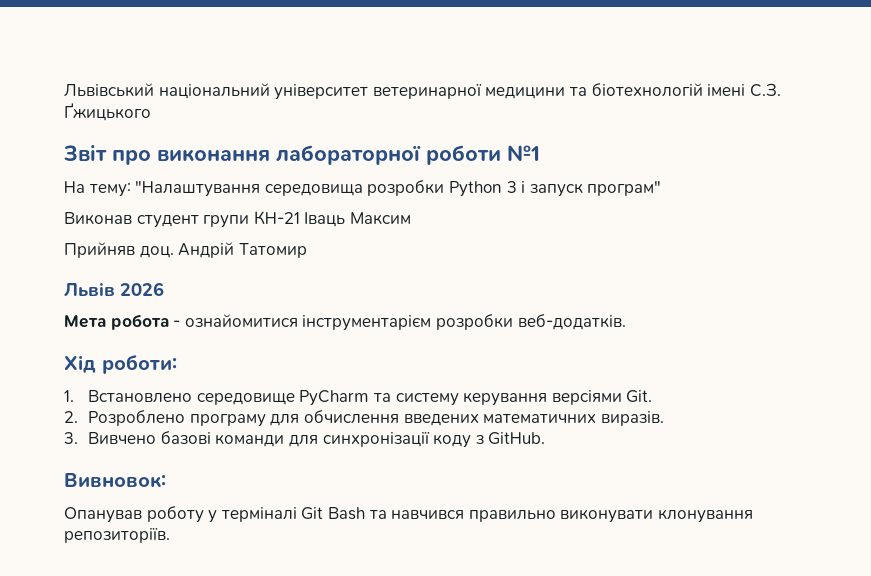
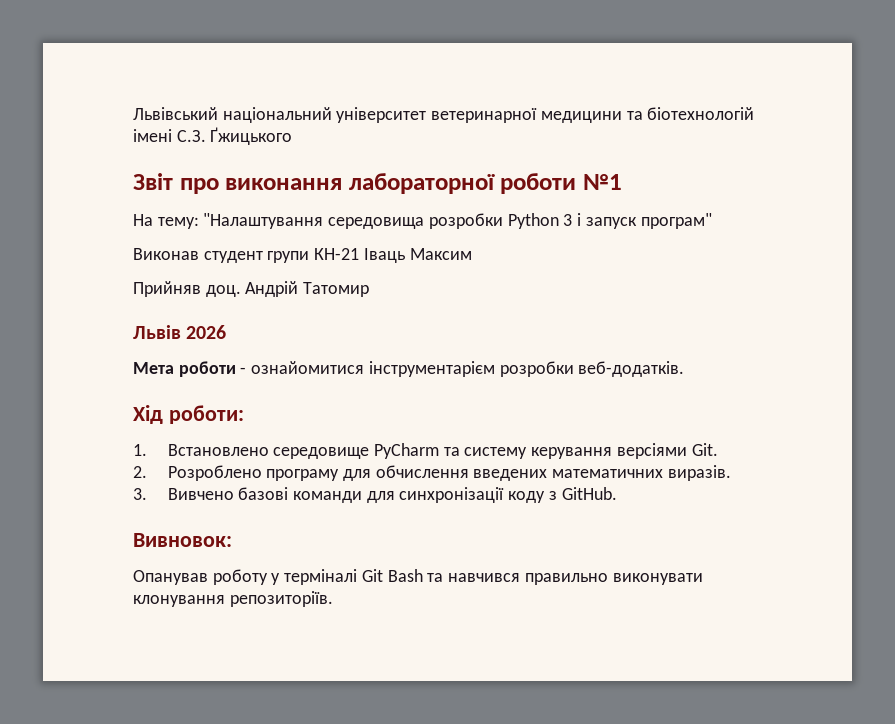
- Мета робота - ознайомитися інструментарієм розробки веб-додатків.
+ Мета роботи - ознайомитися інструментарієм розробки веб-додатків.

